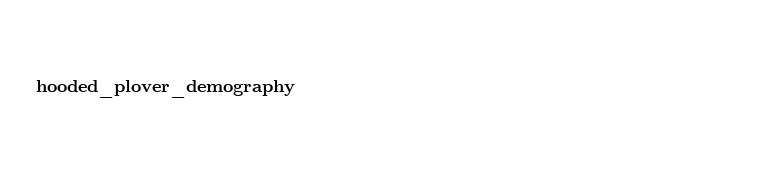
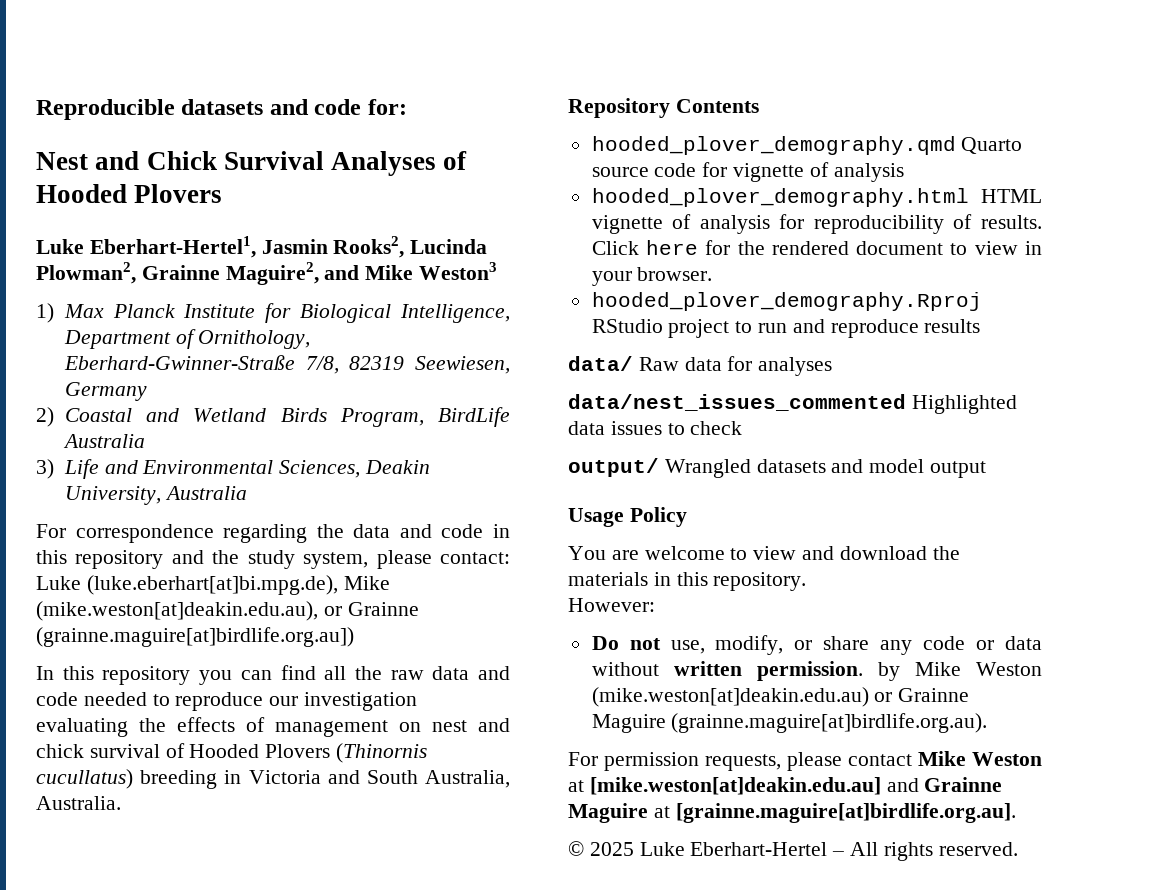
- hooded_plover_demography
+ Reproducible datasets and code for:
+ Nest and Chick Survival Analyses of Hooded Plovers
+ Luke Eberhart-Hertel1, Jasmin Rooks2, Lucinda Plowman2, Grainne Maguire2, and Mike Weston3
+ 1) Max Planck Institute for Biological Intelligence, Department of Ornithology, Eberhard-Gwinner-Straße 7/8, 82319 Seewiesen, Germany
+ 2) Coastal and Wetland Birds Program, BirdLife Australia
+ 3) Life and Environmental Sciences, Deakin University, Australia
+ For correspondence regarding the data and code in this repository and the study system, please contact: Luke (luke.eberhart[at]bi.mpg.de), Mike (mike.weston[at]deakin.edu.au), or Grainne (grainne.maguire[at]birdlife.org.au])
+ In this repository you can find all the raw data and code needed to reproduce our investigation evaluating the effects of management on nest and chick survival of Hooded Plovers (Thinornis cucullatus) breeding in Victoria and South Australia, Australia.
+ Repository Contents
+ hooded_plover_demography.qmd Quarto source code for vignette of analysis
+ hooded_plover_demography.html HTML vignette of analysis for reproducibility of results. Click here for the rendered document to view in your browser.
+ hooded_plover_demography.Rproj RStudio project to run and reproduce results
+ data/ Raw data for analyses
+ data/nest_issues_commented Highlighted data issues to check
+ output/ Wrangled datasets and model output
+ Usage Policy
+ You are welcome to view and download the materials in this repository.
+ However:
+ Do not use, modify, or share any code or data without written permission. by Mike Weston (mike.weston[at]deakin.edu.au) or Grainne Maguire (grainne.maguire[at]birdlife.org.au).
+ For permission requests, please contact Mike Weston at [mike.weston[at]deakin.edu.au] and Grainne Maguire at [grainne.maguire[at]birdlife.org.au].
+ © 2025 Luke Eberhart-Hertel – All rights reserved.

